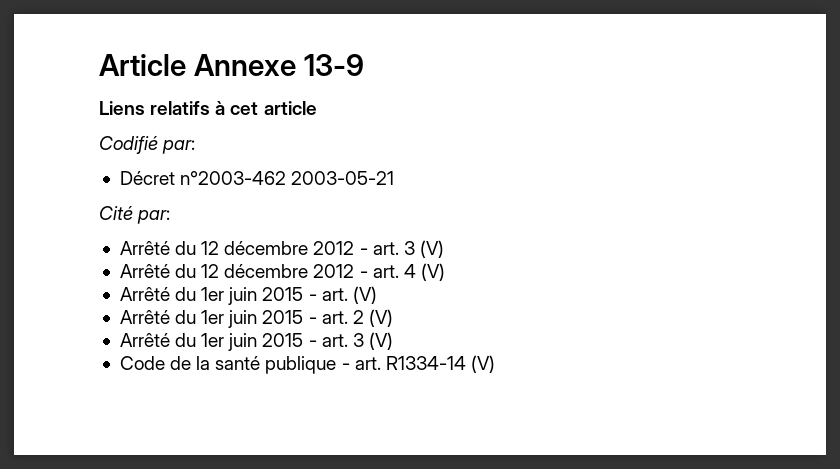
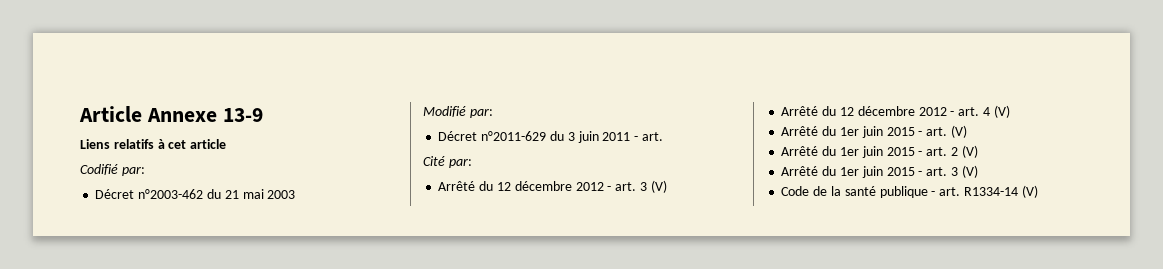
- Décret n°2003-462 2003-05-21
+ Décret n°2003-462 du 21 mai 2003
+ Modifié par:
+ Décret n°2011-629 du 3 juin 2011 - art.

